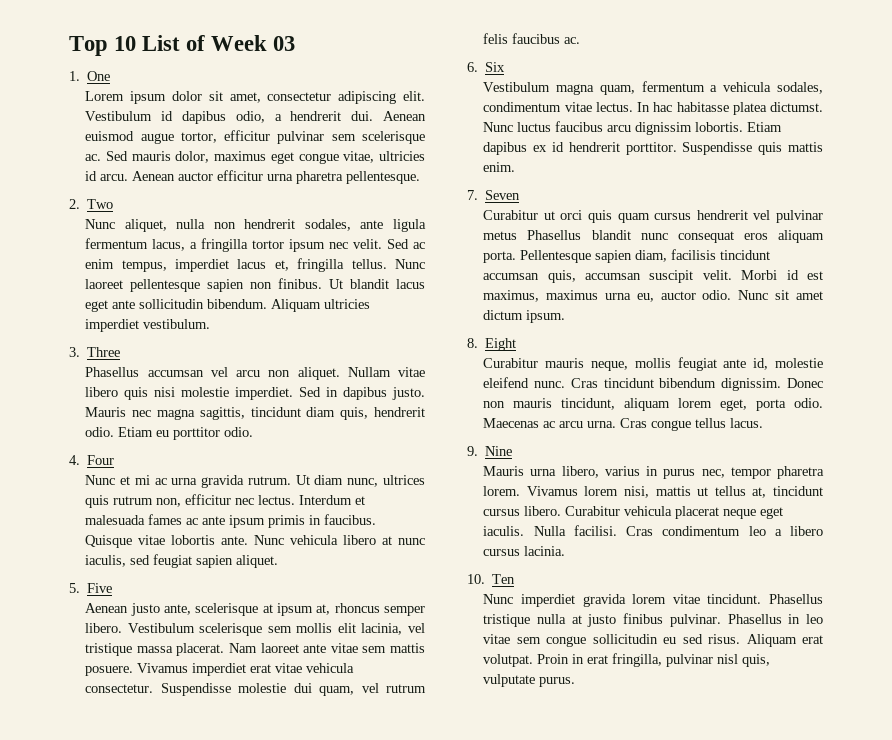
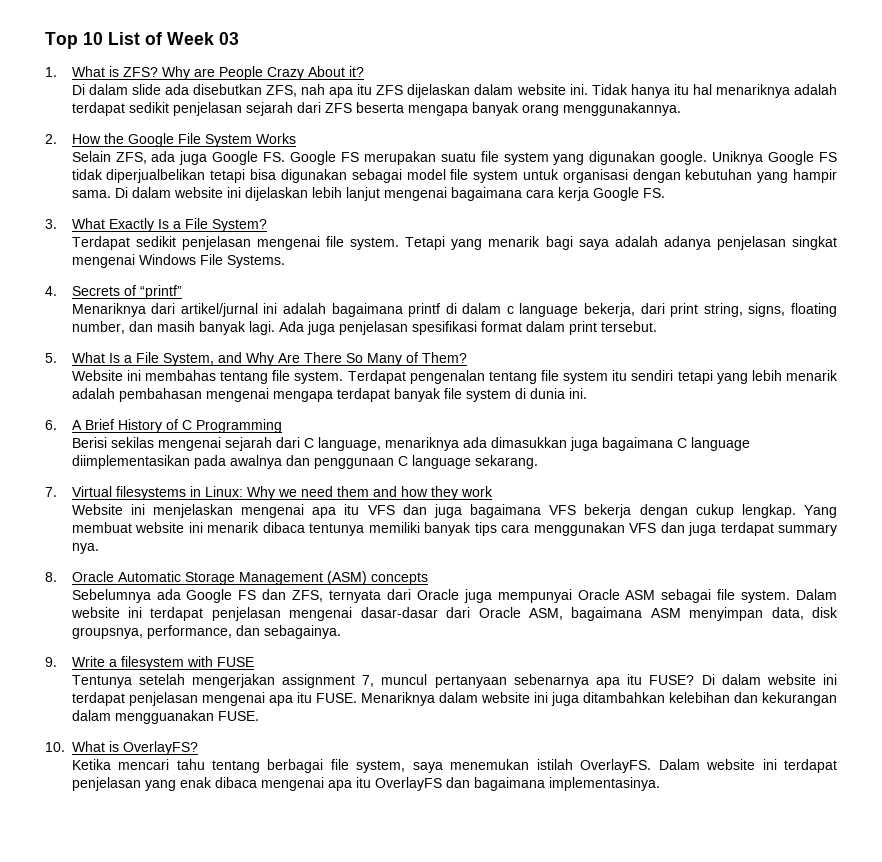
- 1. One
- Lorem ipsum dolor sit amet, consectetur adipiscing elit. Vestibulum id dapibus odio, a hendrerit dui. Aenean euismod augue tortor, efficitur pulvinar sem scelerisque ac. Sed mauris dolor, maximus eget congue vitae, ultricies id arcu. Aenean auctor efficitur urna pharetra pellentesque.
- 2. Two
- Nunc aliquet, nulla non hendrerit sodales, ante ligula fermentum lacus, a fringilla tortor ipsum nec velit. Sed ac enim tempus, imperdiet lacus et, fringilla tellus. Nunc laoreet pellentesque sapien non finibus. Ut blandit lacus eget ante sollicitudin bibendum. Aliquam ultricies imperdiet vestibulum.
- 3. Three
- Phasellus accumsan vel arcu non aliquet. Nullam vitae libero quis nisi molestie imperdiet. Sed in dapibus justo. Mauris nec magna sagittis, tincidunt diam quis, hendrerit odio. Etiam eu porttitor odio.
- 4. Four
- Nunc et mi ac urna gravida rutrum. Ut diam nunc, ultrices quis rutrum non, efficitur nec lectus. Interdum et malesuada fames ac ante ipsum primis in faucibus. Quisque vitae lobortis ante. Nunc vehicula libero at nunc iaculis, sed feugiat sapien aliquet.
- 5. Five
- Aenean justo ante, scelerisque at ipsum at, rhoncus semper libero. Vestibulum scelerisque sem mollis elit lacinia, vel tristique massa placerat. Nam laoreet ante vitae sem mattis posuere. Vivamus imperdiet erat vitae vehicula consectetur. Suspendisse molestie dui quam, vel rutrum felis faucibus ac.
- 6. Six
- Vestibulum magna quam, fermentum a vehicula sodales, condimentum vitae lectus. In hac habitasse platea dictumst. Nunc luctus faucibus arcu dignissim lobortis. Etiam dapibus ex id hendrerit porttitor. Suspendisse quis mattis enim.
- 7. Seven
- Curabitur ut orci quis quam cursus hendrerit vel pulvinar metus Phasellus blandit nunc consequat eros aliquam porta. Pellentesque sapien diam, facilisis tincidunt accumsan quis, accumsan suscipit velit. Morbi id est maximus, maximus urna eu, auctor odio. Nunc sit amet dictum ipsum.
- 8. Eight
- Curabitur mauris neque, mollis feugiat ante id, molestie eleifend nunc. Cras tincidunt bibendum dignissim. Donec non mauris tincidunt, aliquam lorem eget, porta odio. Maecenas ac arcu urna. Cras congue tellus lacus.
- 9. Nine
- Mauris urna libero, varius in purus nec, tempor pharetra lorem. Vivamus lorem nisi, mattis ut tellus at, tincidunt cursus libero. Curabitur vehicula placerat neque eget iaculis. Nulla facilisi. Cras condimentum leo a libero cursus lacinia.
- 10. Ten
- Nunc imperdiet gravida lorem vitae tincidunt. Phasellus tristique nulla at justo finibus pulvinar. Phasellus in leo vitae sem congue sollicitudin eu sed risus. Aliquam erat volutpat. Proin in erat fringilla, pulvinar nisl quis, vulputate purus.
+ 1. What is ZFS? Why are People Crazy About it?
+ Di dalam slide ada disebutkan ZFS, nah apa itu ZFS dijelaskan dalam website ini. Tidak hanya itu hal menariknya adalah terdapat sedikit penjelasan sejarah dari ZFS beserta mengapa banyak orang menggunakannya.
+ 2. How the Google File System Works
+ Selain ZFS, ada juga Google FS. Google FS merupakan suatu file system yang digunakan google. Uniknya Google FS tidak diperjualbelikan tetapi bisa digunakan sebagai model file system untuk organisasi dengan kebutuhan yang hampir sama. Di dalam website ini dijelaskan lebih lanjut mengenai bagaimana cara kerja Google FS.
+ 3. What Exactly Is a File System?
+ Terdapat sedikit penjelasan mengenai file system. Tetapi yang menarik bagi saya adalah adanya penjelasan singkat mengenai Windows File Systems.
+ 4. Secrets of “printf”
+ Menariknya dari artikel/jurnal ini adalah bagaimana printf di dalam c language bekerja, dari print string, signs, floating number, dan masih banyak lagi. Ada juga penjelasan spesifikasi format dalam print tersebut.
+ 5. What Is a File System, and Why Are There So Many of Them?
+ Website ini membahas tentang file system. Terdapat pengenalan tentang file system itu sendiri tetapi yang lebih menarik adalah pembahasan mengenai mengapa terdapat banyak file system di dunia ini.
+ 6. A Brief History of C Programming
+ Berisi sekilas mengenai sejarah dari C language, menariknya ada dimasukkan juga bagaimana C language diimplementasikan pada awalnya dan penggunaan C language sekarang.
+ 7. Virtual filesystems in Linux: Why we need them and how they work
+ Website ini menjelaskan mengenai apa itu VFS dan juga bagaimana VFS bekerja dengan cukup lengkap. Yang membuat website ini menarik dibaca tentunya memiliki banyak tips cara menggunakan VFS dan juga terdapat summary nya.
+ 8. Oracle Automatic Storage Management (ASM) concepts
+ Sebelumnya ada Google FS dan ZFS, ternyata dari Oracle juga mempunyai Oracle ASM sebagai file system. Dalam website ini terdapat penjelasan mengenai dasar-dasar dari Oracle ASM, bagaimana ASM menyimpan data, disk groupsnya, performance, dan sebagainya.
+ 9. Write a filesystem with FUSE
+ Tentunya setelah mengerjakan assignment 7, muncul pertanyaan sebenarnya apa itu FUSE? Di dalam website ini terdapat penjelasan mengenai apa itu FUSE. Menariknya dalam website ini juga ditambahkan kelebihan dan kekurangan dalam mengguanakan FUSE.
+ 10. What is OverlayFS?
+ Ketika mencari tahu tentang berbagai file system, saya menemukan istilah OverlayFS. Dalam website ini terdapat penjelasan yang enak dibaca mengenai apa itu OverlayFS dan bagaimana implementasinya.

